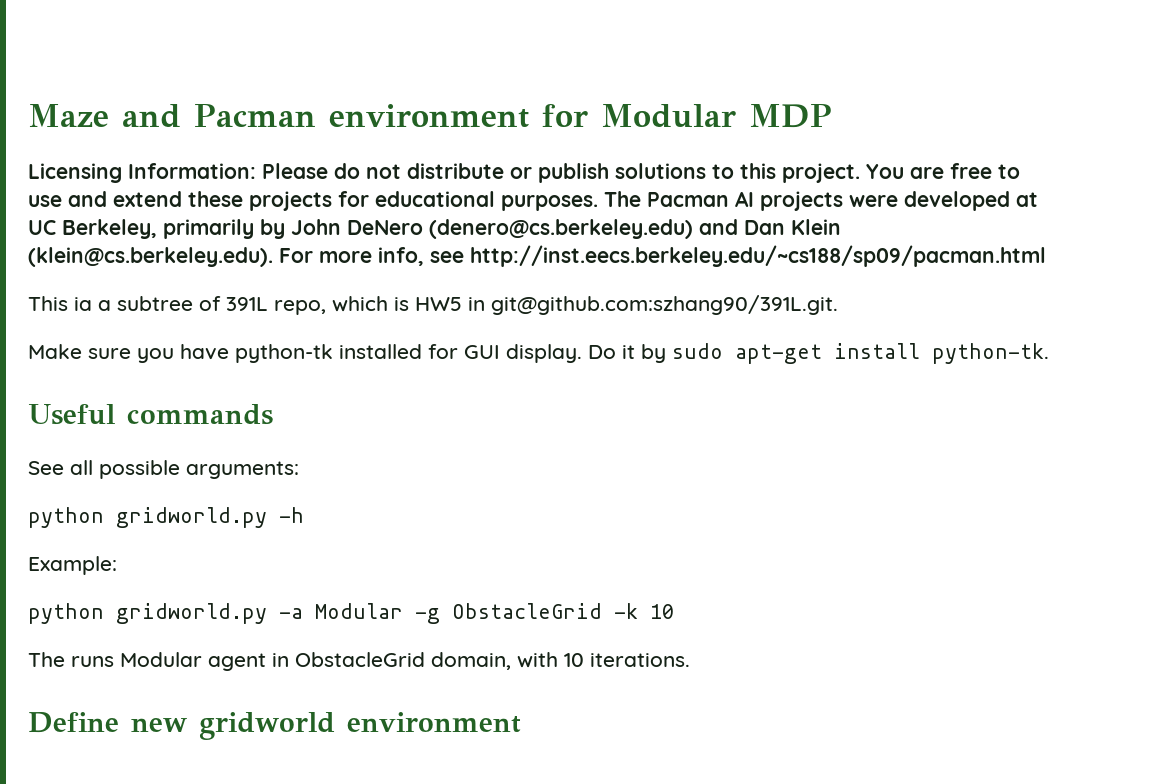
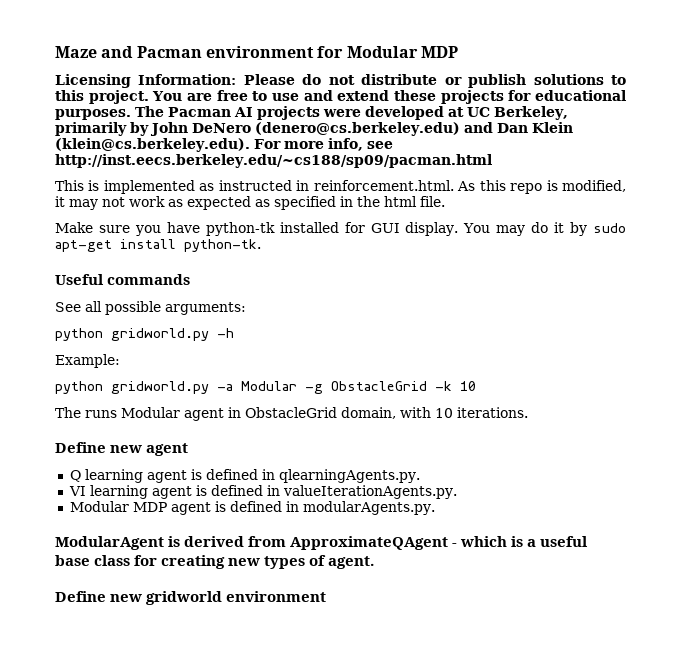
- This ia a subtree of 391L repo, which is HW5 in git@github.com:szhang90/391L.git.
+ This is implemented as instructed in reinforcement.html. As this repo is modified, it may not work as expected as specified in the html file.
- Do it by sudo apt-get install python-tk.
+ You may do it by sudo apt-get install python-tk.
+ Define new agent
+ Q learning agent is defined in qlearningAgents.py.
+ VI learning agent is defined in valueIterationAgents.py.
+ Modular MDP agent is defined in modularAgents.py.
+ ModularAgent is derived from ApproximateQAgent - which is a useful base class for creating new types of agent.

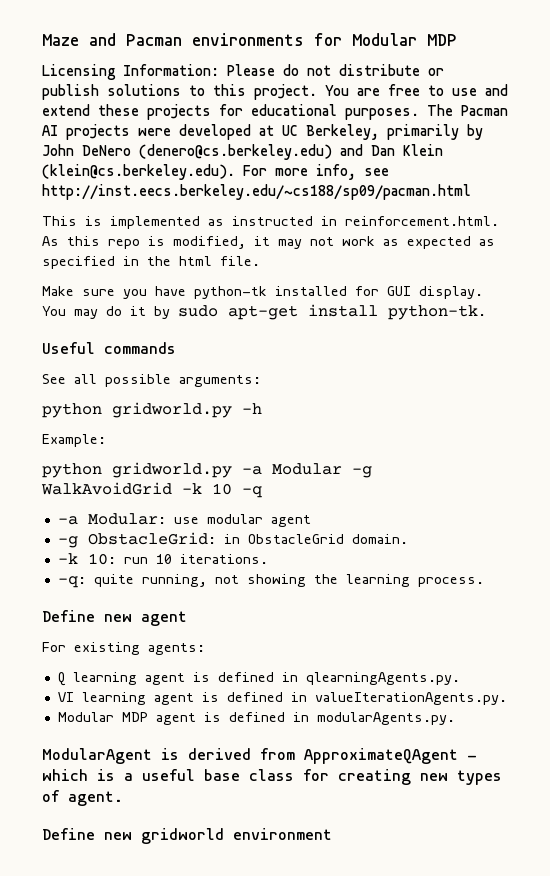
- Maze and Pacman environment for Modular MDP
+ Maze and Pacman environments for Modular MDP
- python gridworld.py -a Modular -g ObstacleGrid -k 10
- The runs Modular agent in ObstacleGrid domain, with 10 iterations.
+ python gridworld.py -a Modular -g WalkAvoidGrid -k 10 -q
+ -a Modular: use modular agent
+ -g ObstacleGrid: in ObstacleGrid domain.
+ -k 10: run 10 iterations.
+ -q: quite running, not showing the learning process.
+ For existing agents:

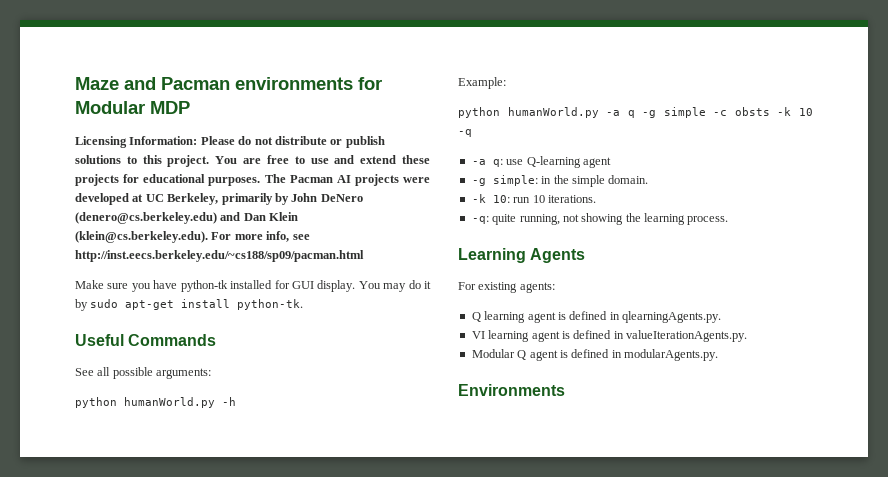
- This is implemented as instructed in reinforcement.html. As this repo is modified, it may not work as expected as specified in the html file.
- Useful commands
+ Useful Commands
- python gridworld.py -h
+ python humanWorld.py -h
- python gridworld.py -a Modular -g WalkAvoidGrid -k 10 -q
+ python humanWorld.py -a q -g simple -c obsts -k 10 -q
- -a Modular: use modular agent
+ -a q: use Q-learning agent
- -g ObstacleGrid: in ObstacleGrid domain.
+ -g simple: in the simple domain.
- Define new agent
+ Learning Agents
- Modular MDP agent is defined in modularAgents.py.
+ Modular Q agent is defined in modularAgents.py.
- ModularAgent is derived from ApproximateQAgent - which is a useful base class for creating new types of agent.
- Define new gridworld environment
+ Environments

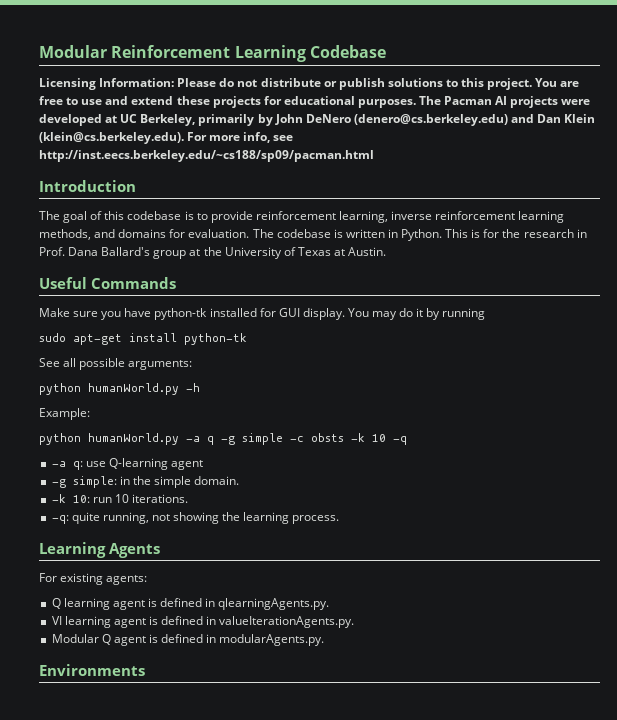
- Maze and Pacman environments for Modular MDP
+ Modular Reinforcement Learning Codebase
+ Introduction
+ The goal of this codebase is to provide reinforcement learning, inverse reinforcement learning methods, and domains for evaluation. The codebase is written in Python. This is for the research in Prof. Dana Ballard's group at the University of Texas at Austin.
+ Useful Commands
- You may do it by sudo apt-get install python-tk.
- Useful Commands
+ You may do it by running
+ sudo apt-get install python-tk

